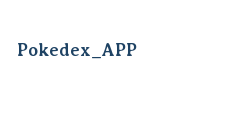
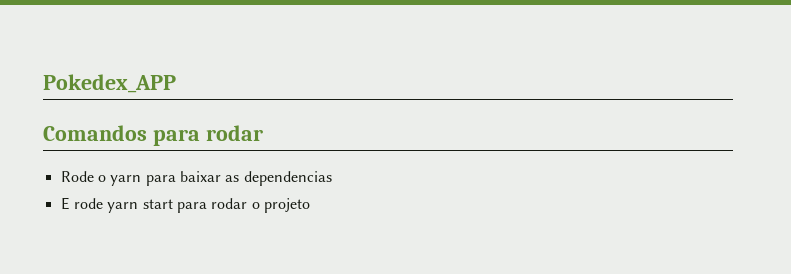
+ Comandos para rodar
+ Rode o yarn para baixar as dependencias
+ E rode yarn start para rodar o projeto

